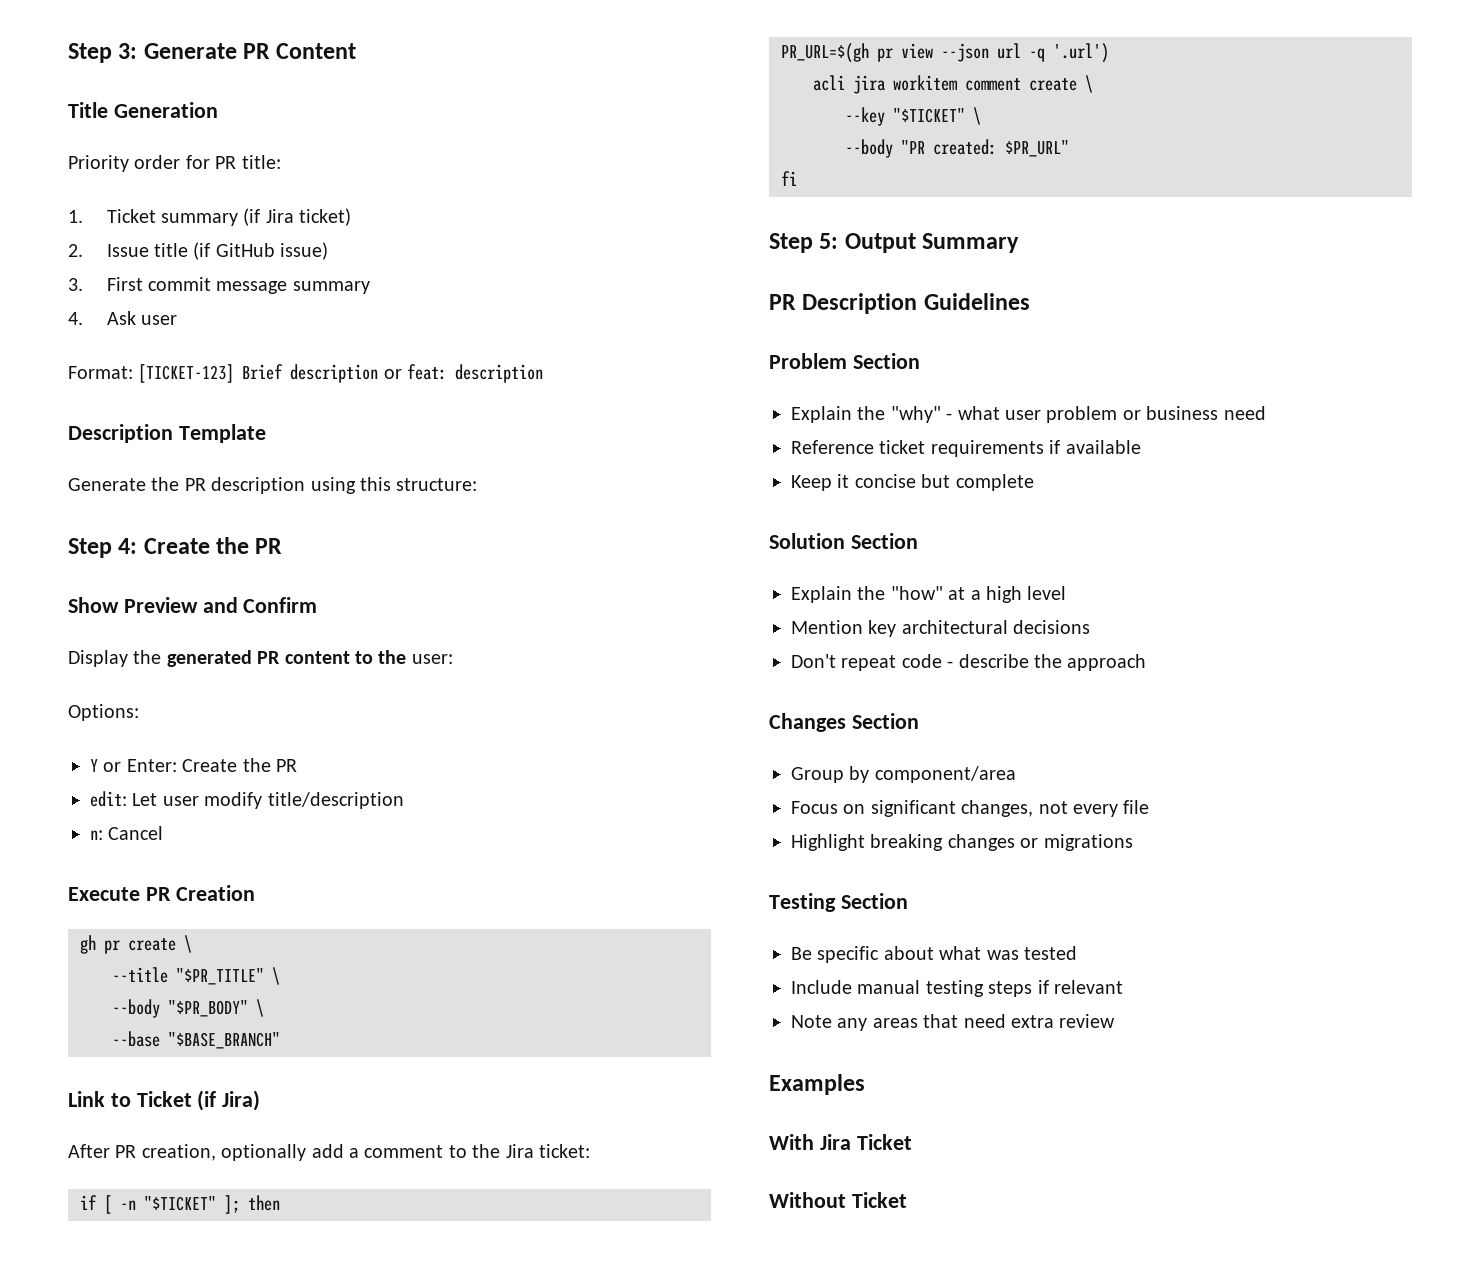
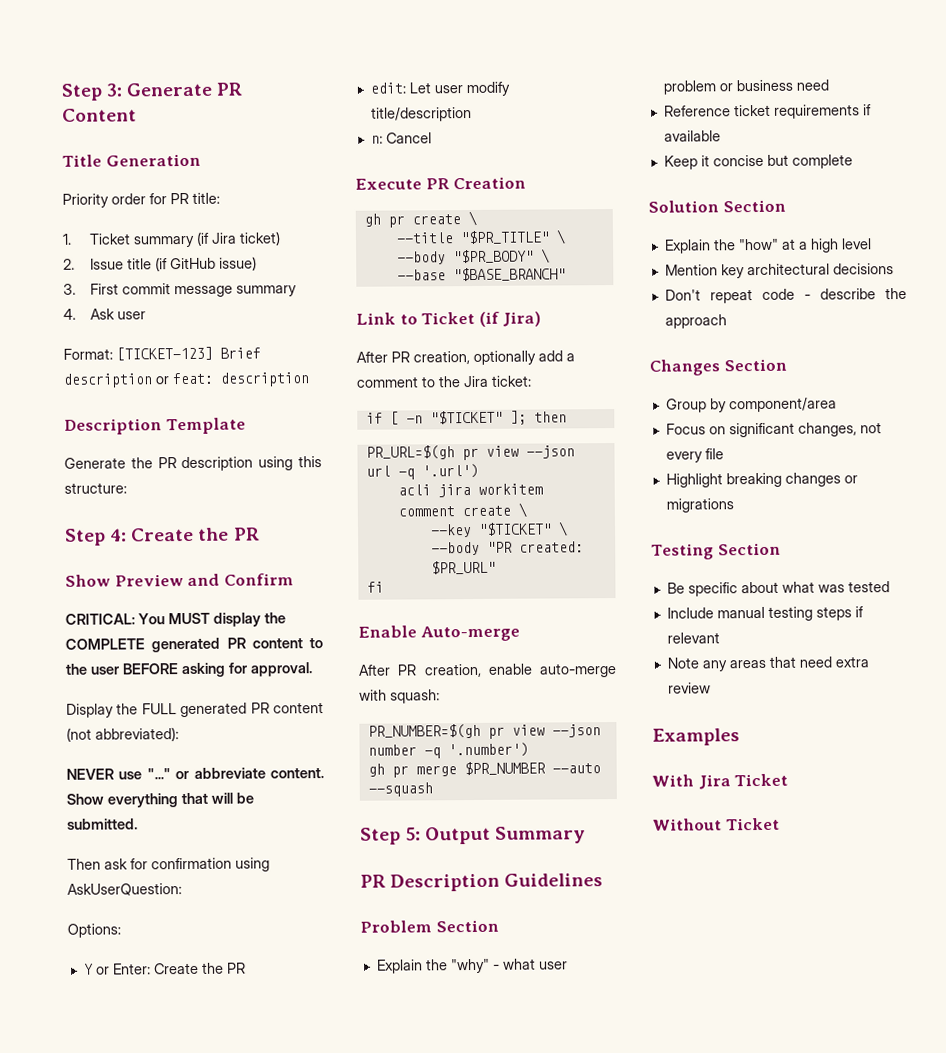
- Display the generated PR content to the user:
+ CRITICAL: You MUST display the COMPLETE generated PR content to the user BEFORE asking for approval.
+ Display the FULL generated PR content (not abbreviated):
+ NEVER use "..." or abbreviate content. Show everything that will be submitted.
+ Then ask for confirmation using AskUserQuestion:
+ Enable Auto-merge
+ After PR creation, enable auto-merge with squash:
+ PR_NUMBER=$(gh pr view --json number -q '.number')
+ gh pr merge $PR_NUMBER --auto --squash

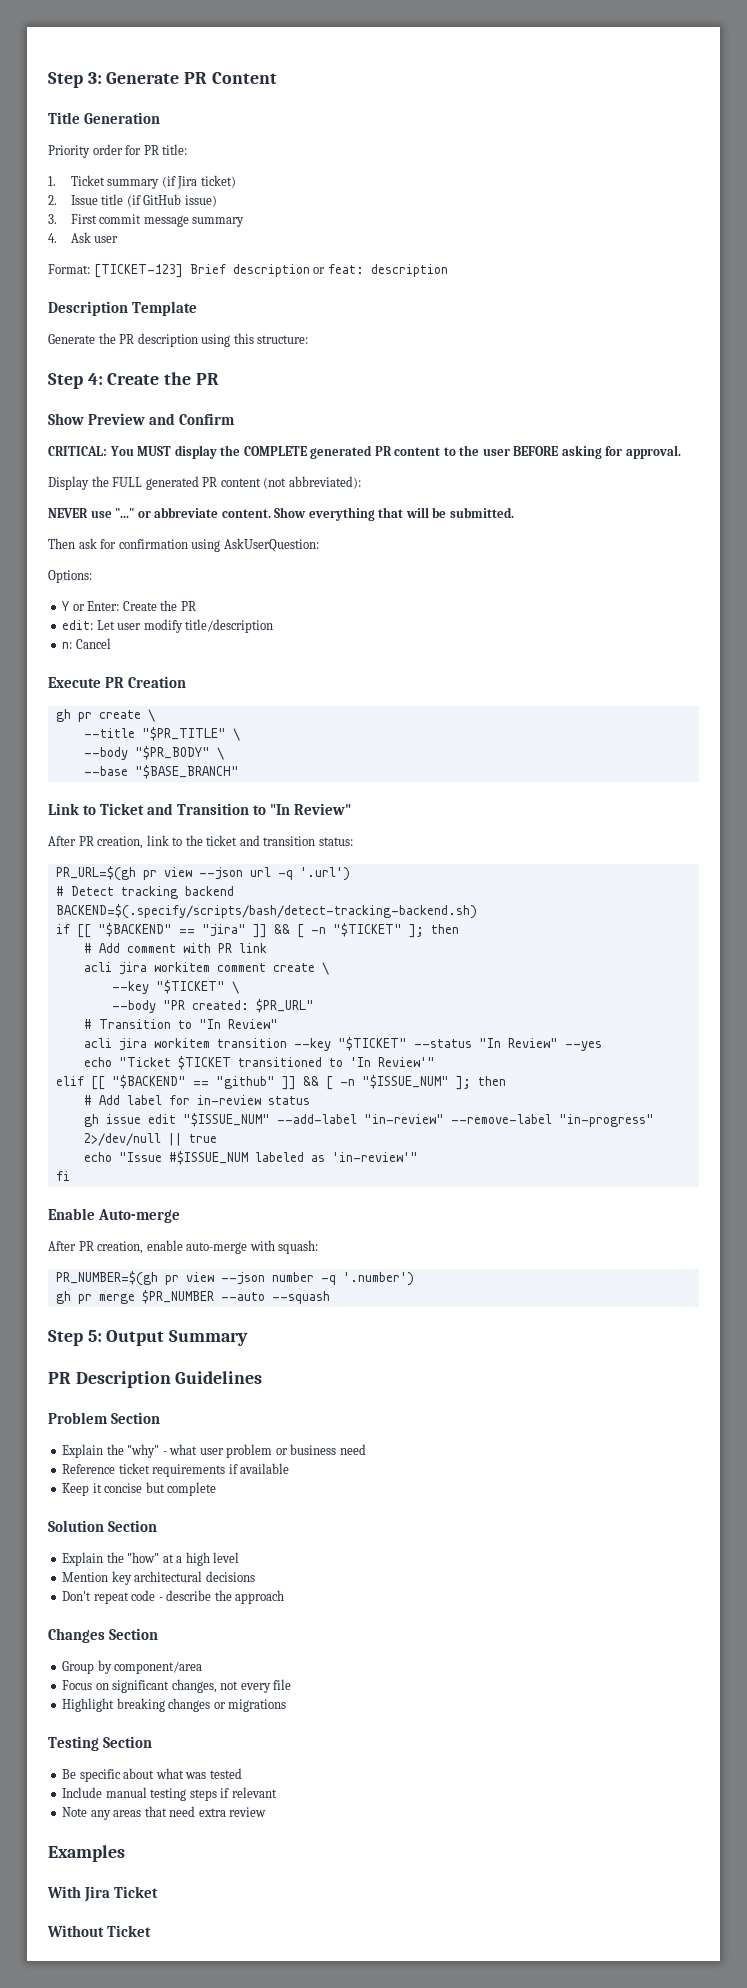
- Link to Ticket (if Jira)
- After PR creation, optionally add a comment to the Jira ticket:
- if [ -n "$TICKET" ]; then
+ Link to Ticket and Transition to "In Review"
+ After PR creation, link to the ticket and transition status:
+ # Detect tracking backend
+ BACKEND=$(.specify/scripts/bash/detect-tracking-backend.sh)
+ if [[ "$BACKEND" == "jira" ]] && [ -n "$TICKET" ]; then
+ # Add comment with PR link
+ # Transition to "In Review"
+ acli jira workitem transition --key "$TICKET" --status "In Review" --yes
+ echo "Ticket $TICKET transitioned to 'In Review'"
+ elif [[ "$BACKEND" == "github" ]] && [ -n "$ISSUE_NUM" ]; then
+ # Add label for in-review status
+ gh issue edit "$ISSUE_NUM" --add-label "in-review" --remove-label "in-progress" 2>/dev/null || true
+ echo "Issue #$ISSUE_NUM labeled as 'in-review'"

